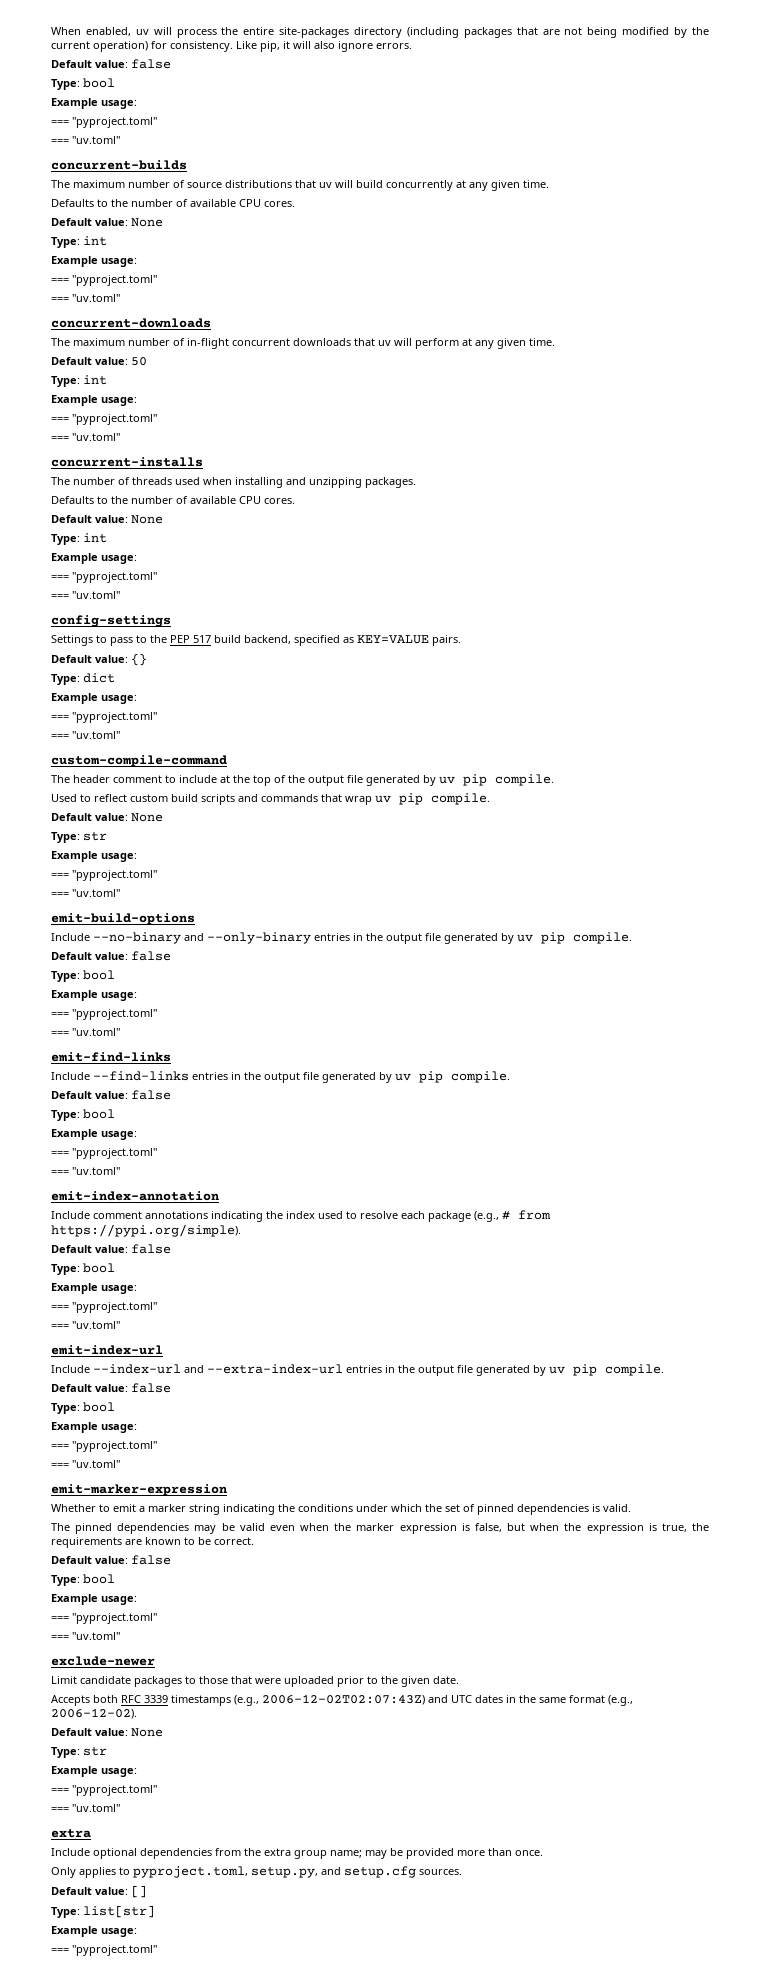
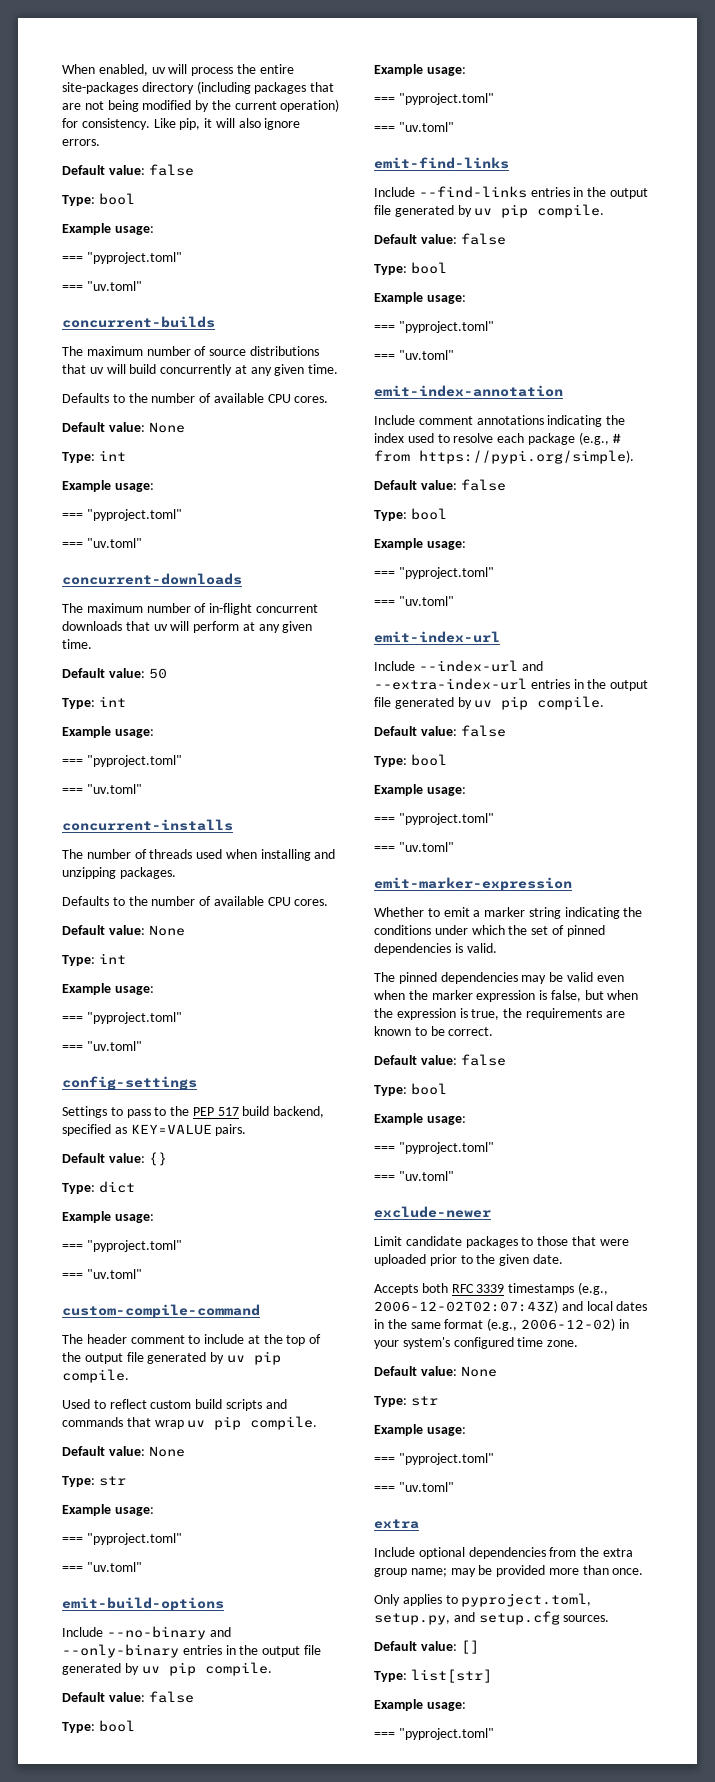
- Accepts both RFC 3339 timestamps (e.g., 2006-12-02T02:07:43Z) and UTC dates in the same format (e.g., 2006-12-02).
+ Accepts both RFC 3339 timestamps (e.g., 2006-12-02T02:07:43Z) and local dates in the same format (e.g., 2006-12-02) in your system's configured time zone.

